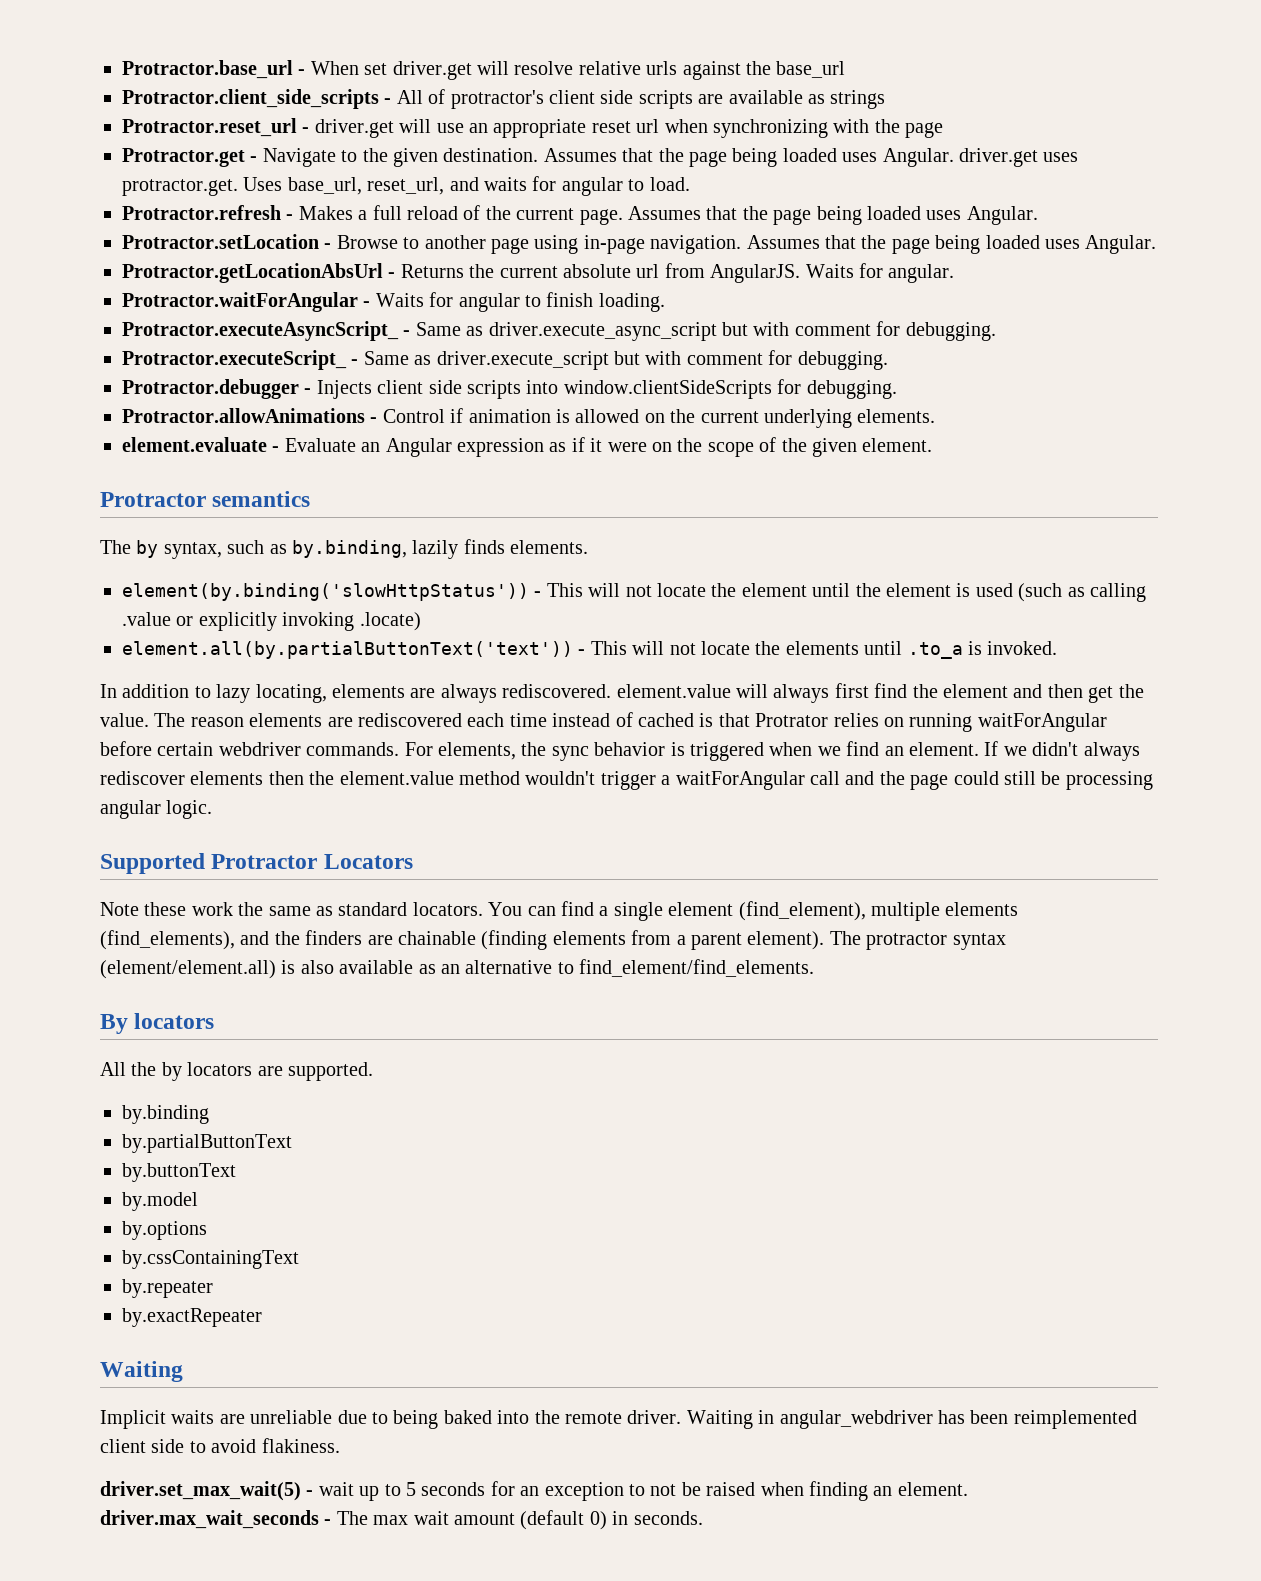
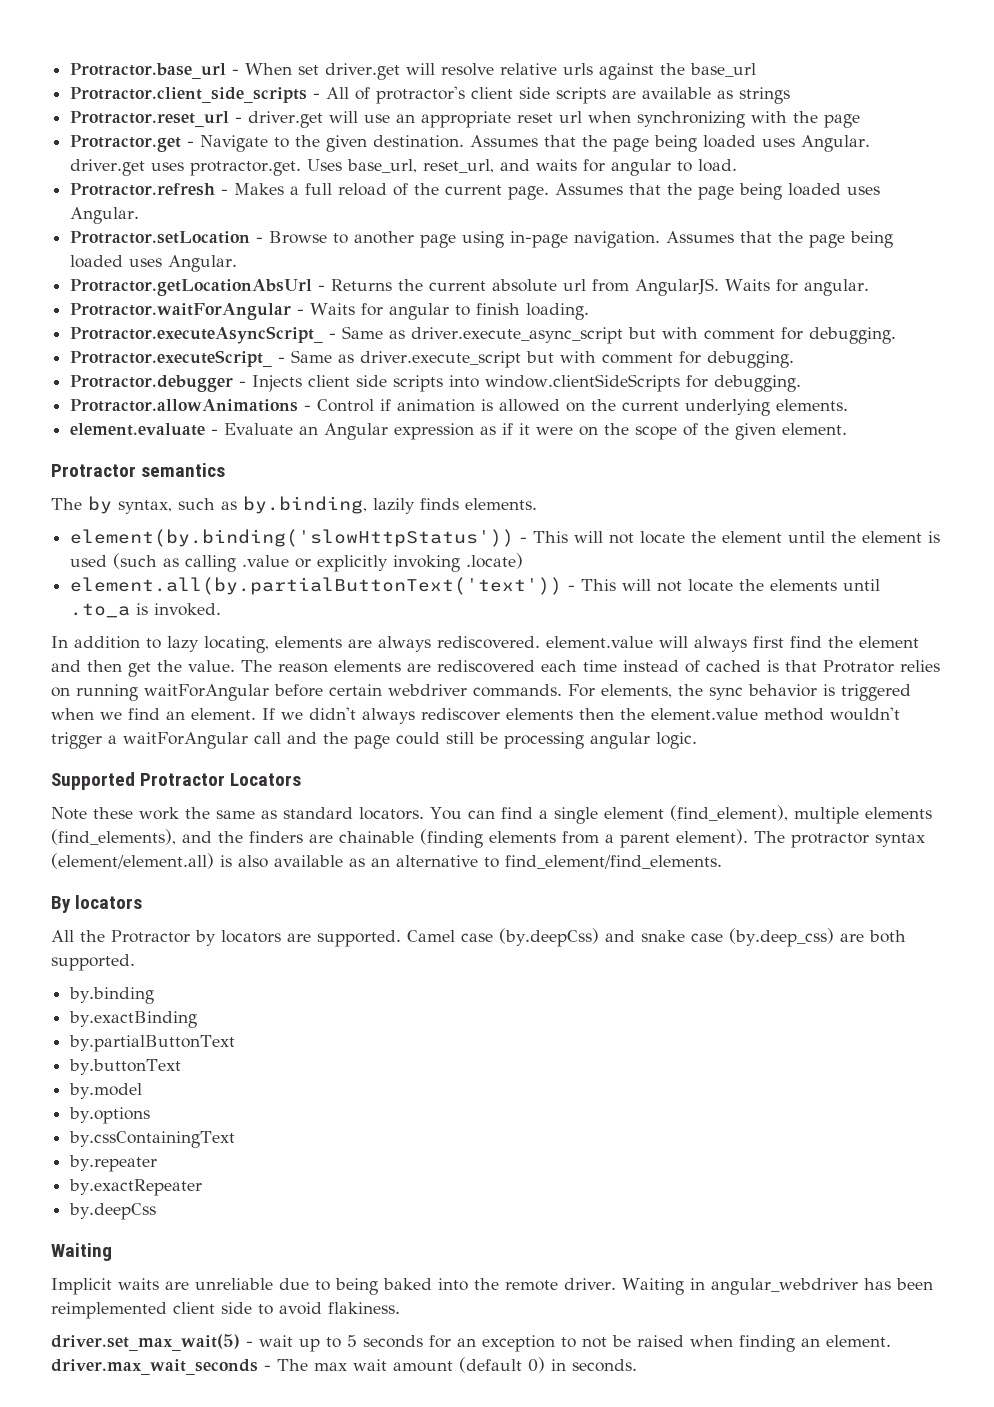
- All the by locators are supported.
+ All the Protractor by locators are supported. Camel case (by.deepCss) and snake case (by.deep_css) are both supported.
+ by.exactBinding
+ by.deepCss

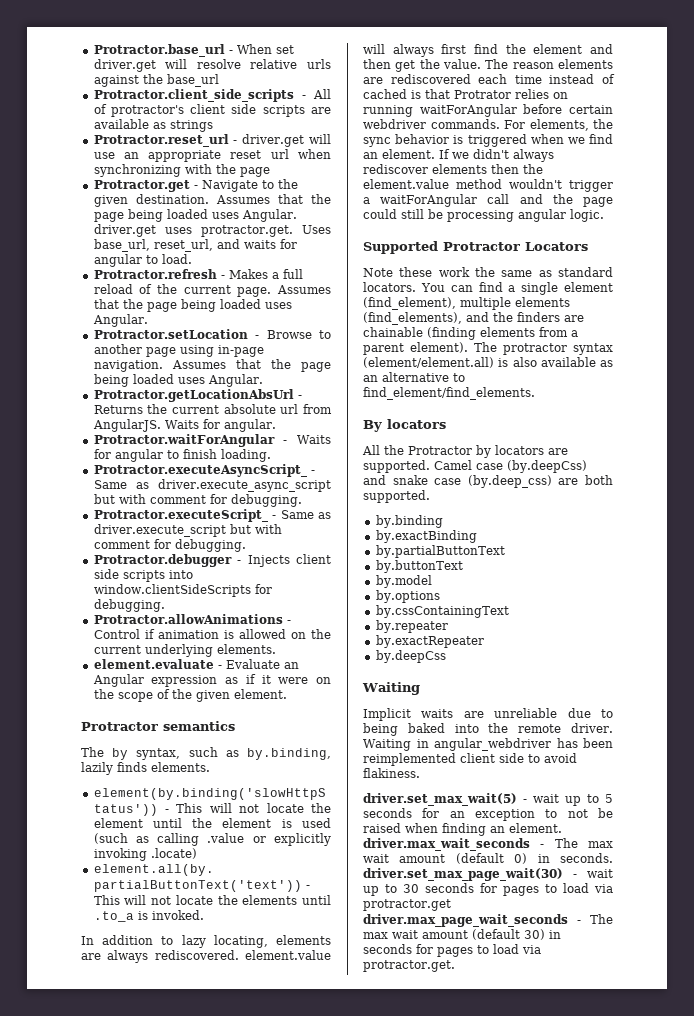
- driver.set_max_wait(5) - wait up to 5 seconds for an exception to not be raised when finding an element. driver.max_wait_seconds - The max wait amount (default 0) in seconds.
+ driver.set_max_wait(5) - wait up to 5 seconds for an exception to not be raised when finding an element. driver.max_wait_seconds - The max wait amount (default 0) in seconds. driver.set_max_page_wait(30) - wait up to 30 seconds for pages to load via protractor.get driver.max_page_wait_seconds - The max wait amount (default 30) in seconds for pages to load via protractor.get.

